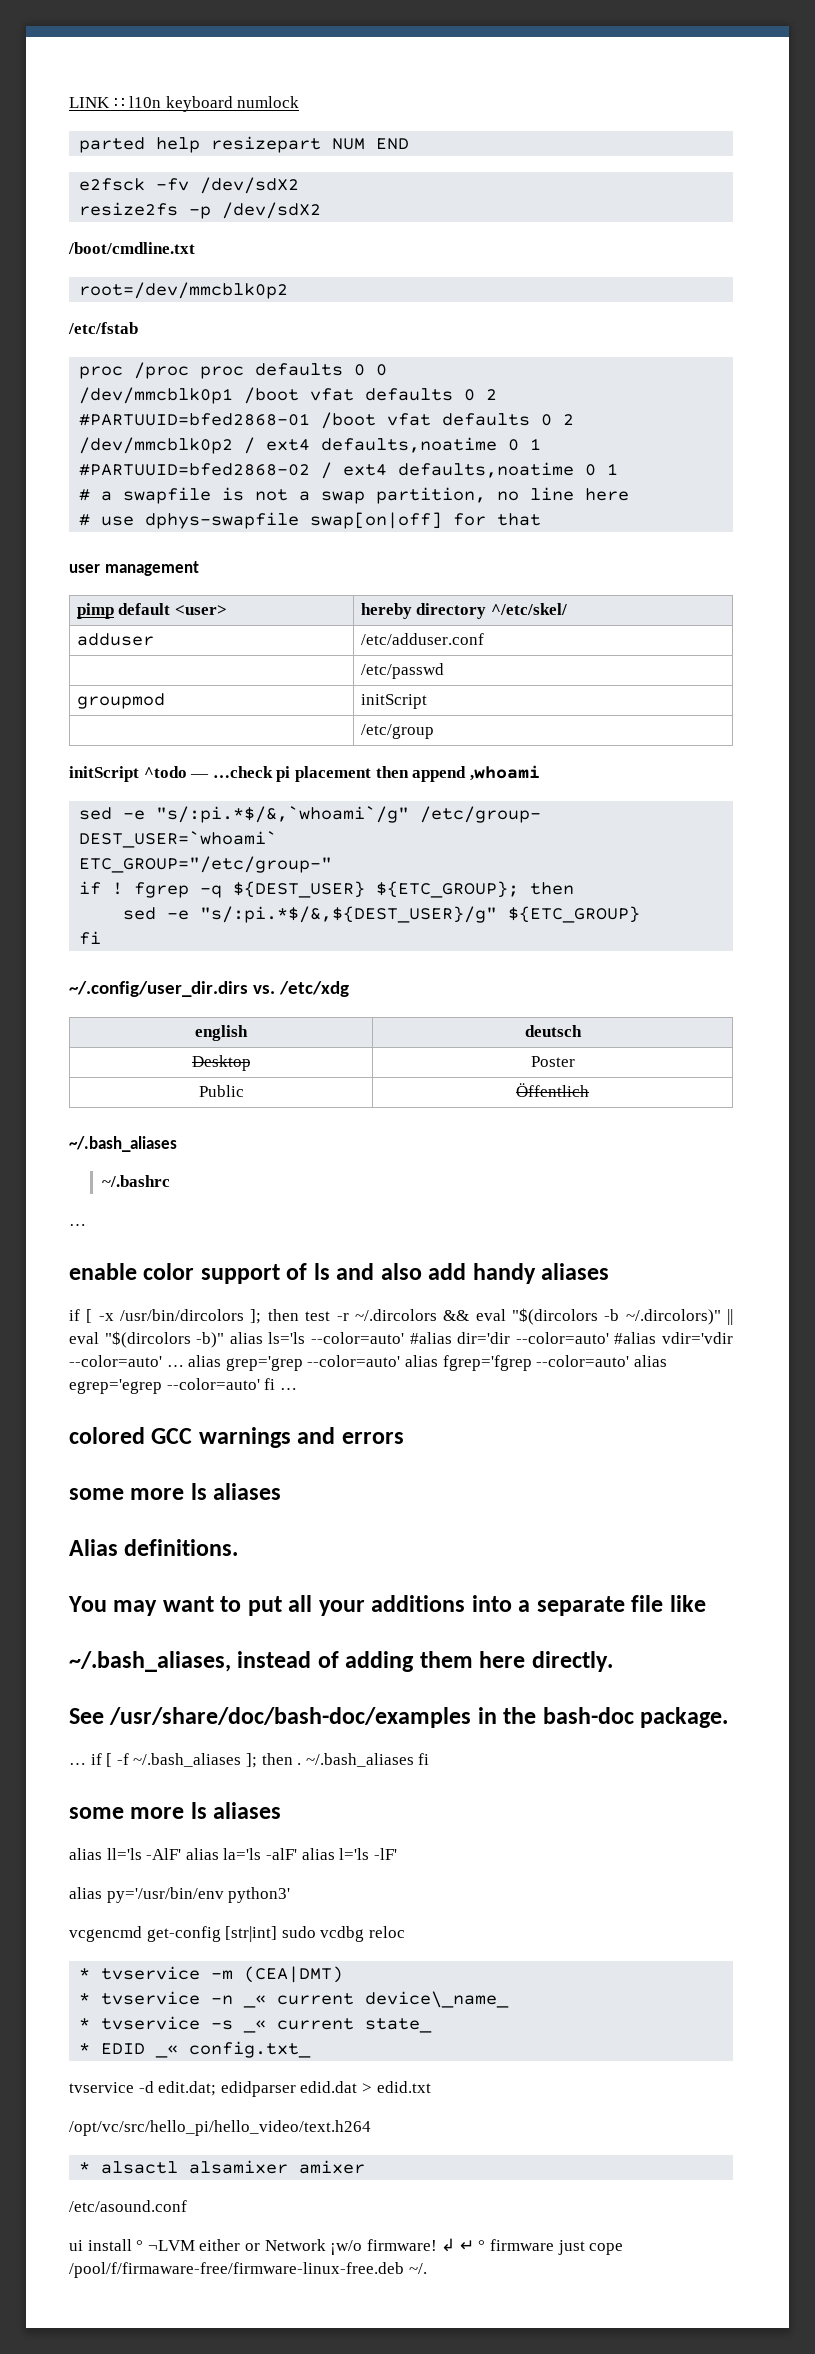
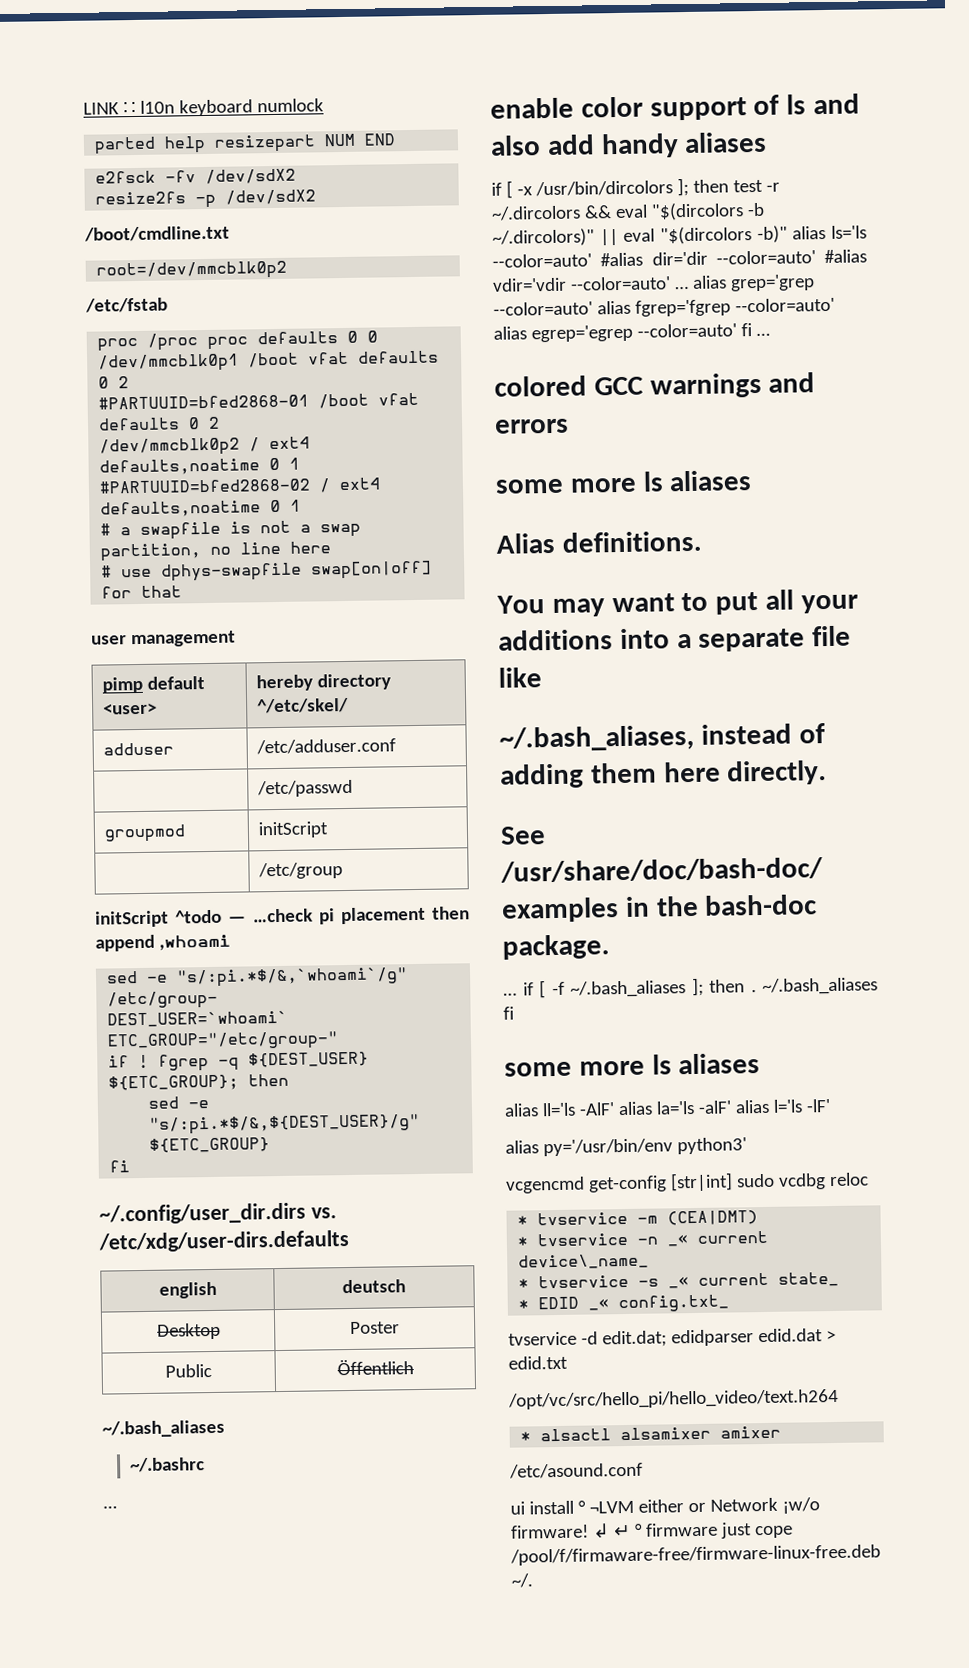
- ~/.config/user_dir.dirs vs. /etc/xdg
+ ~/.config/user_dir.dirs vs. /etc/xdg/user-dirs.defaults

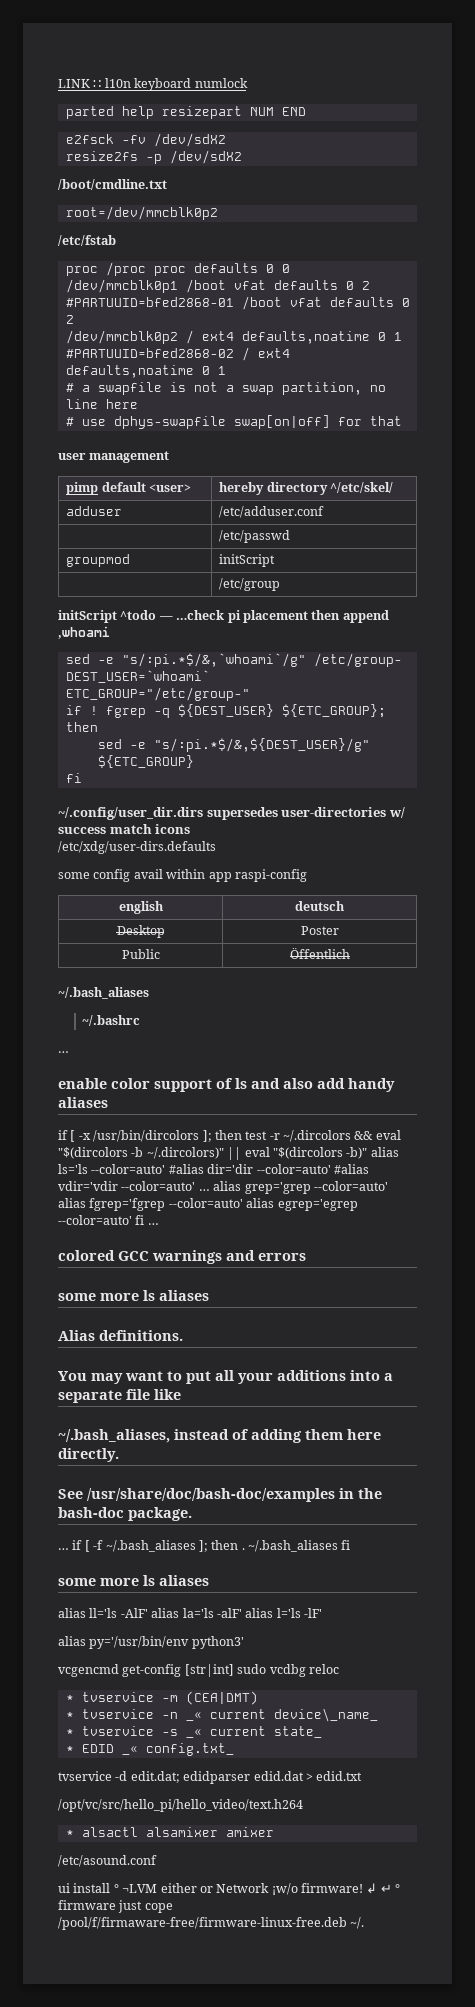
- ~/.config/user_dir.dirs vs. /etc/xdg/user-dirs.defaults
+ ~/.config/user_dir.dirs supersedes user-directories w/ success match icons
+ /etc/xdg/user-dirs.defaults
+ some config avail within app raspi-config

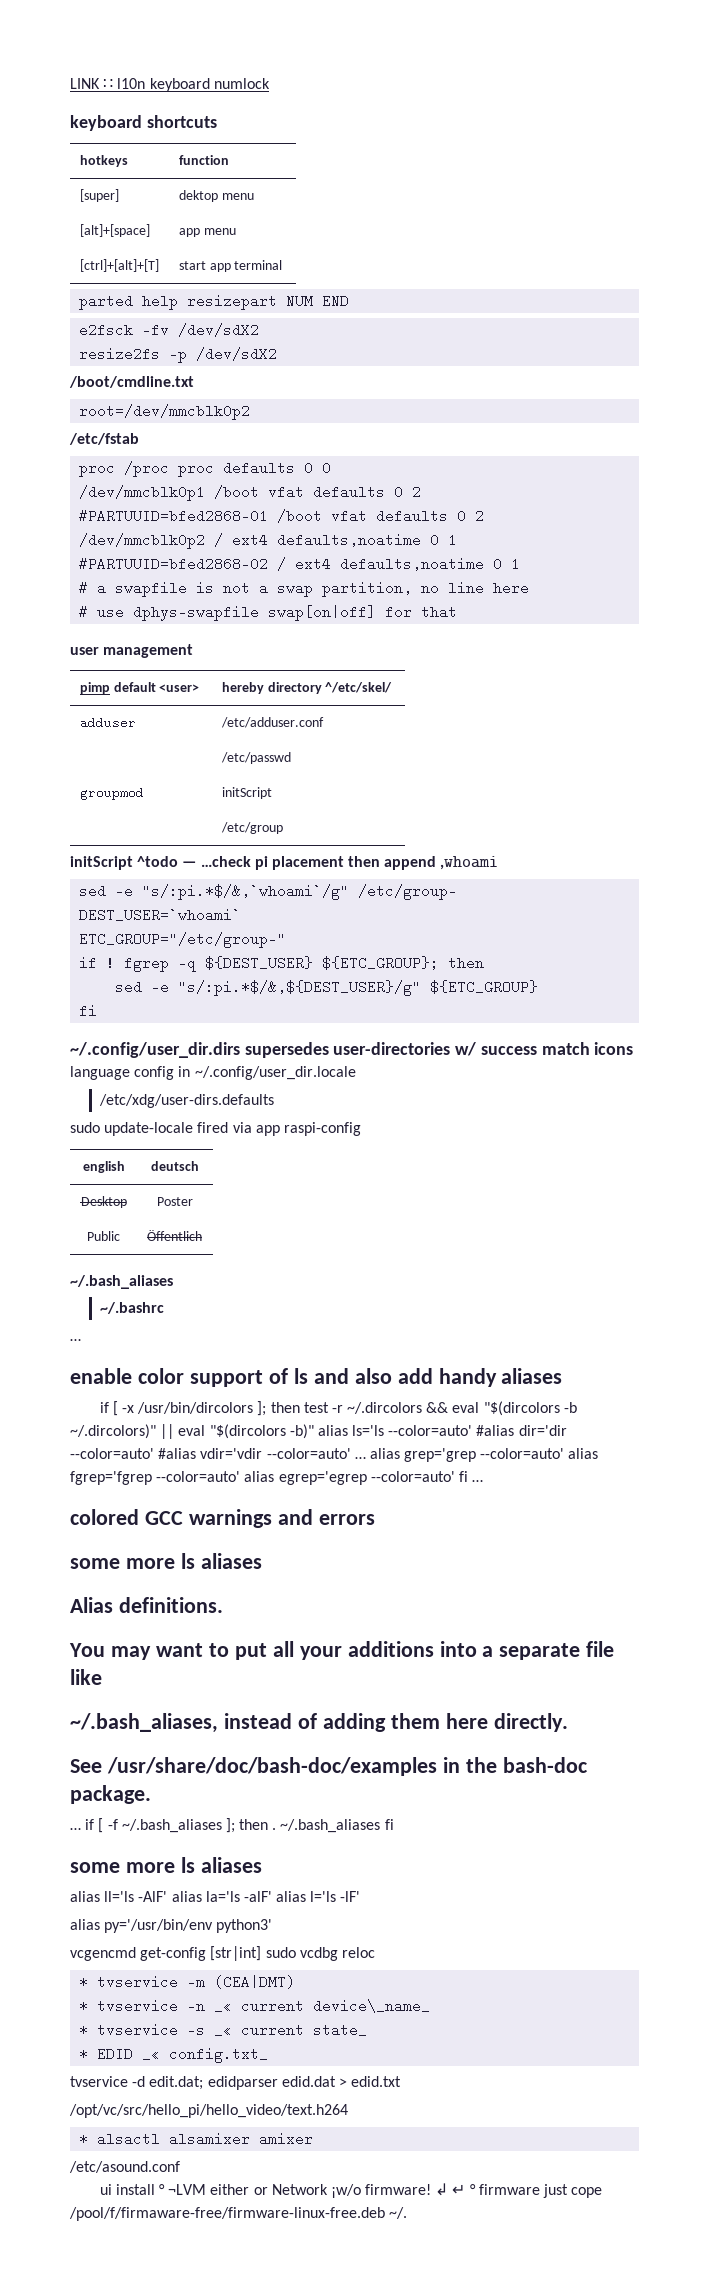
+ keyboard shortcuts
+ hotkeys | function
+ [super] | dektop menu
+ [alt]+[space] | app menu
+ [ctrl]+[alt]+[T] | start app terminal
+ language config in ~/.config/user_dir.locale
  /etc/xdg/user-dirs.defaults
- some config avail within app raspi-config
+ sudo update-locale fired via app raspi-config

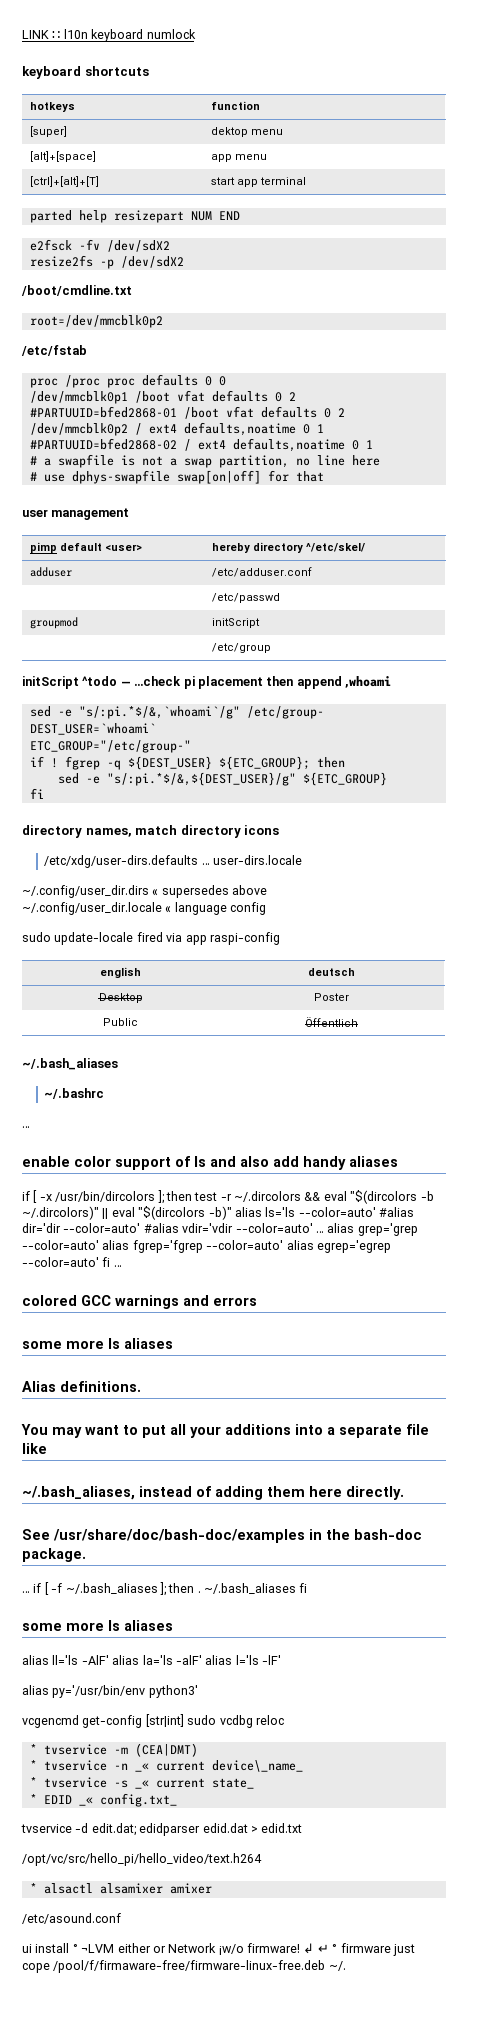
- ~/.config/user_dir.dirs supersedes user-directories w/ success match icons
- language config in ~/.config/user_dir.locale
- /etc/xdg/user-dirs.defaults
+ directory names, match directory icons
+ /etc/xdg/user-dirs.defaults … user-dirs.locale
+ ~/.config/user_dir.dirs « supersedes above
+ ~/.config/user_dir.locale « language config

